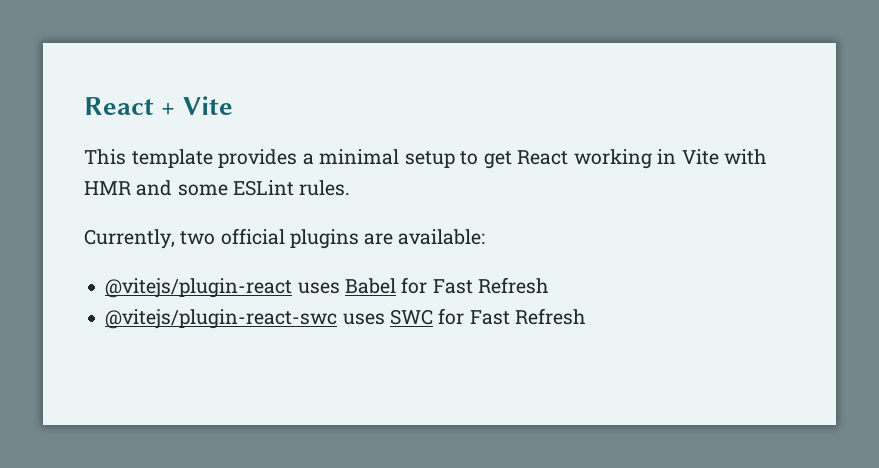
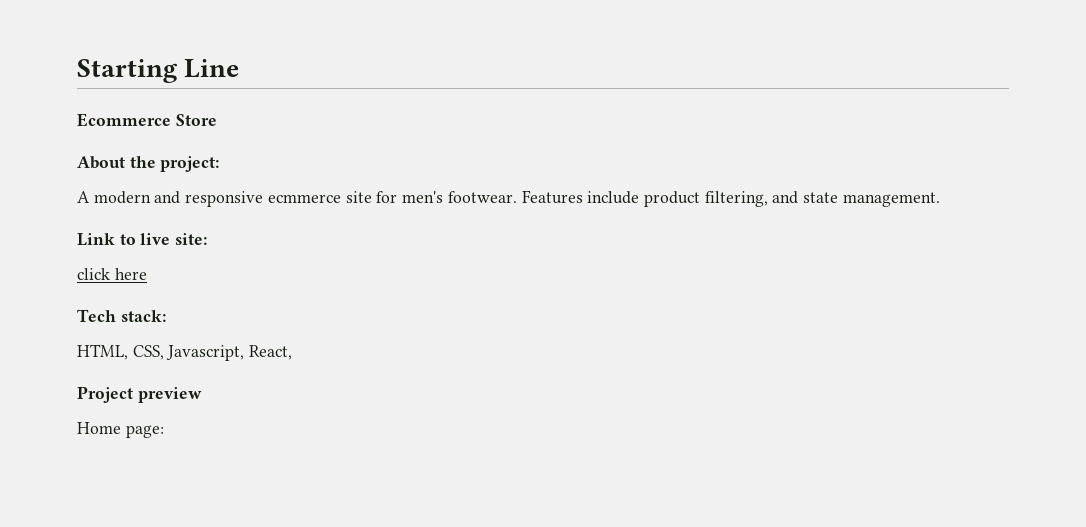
- React + Vite
- This template provides a minimal setup to get React working in Vite with HMR and some ESLint rules.
- Currently, two official plugins are available:
- @vitejs/plugin-react uses Babel for Fast Refresh
- @vitejs/plugin-react-swc uses SWC for Fast Refresh
+ Starting Line
+ Ecommerce Store
+ About the project:
+ A modern and responsive ecmmerce site for men's footwear. Features include product filtering, and state management.
+ Link to live site:
+ click here
+ Tech stack:
+ HTML, CSS, Javascript, React,
+ Project preview
+ Home page:

